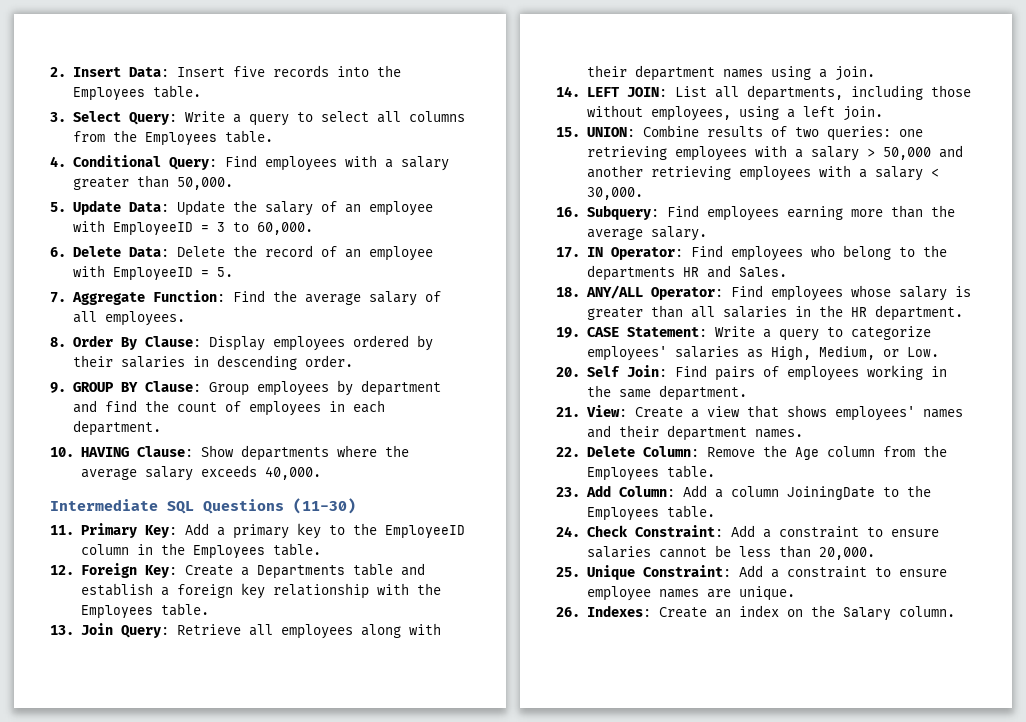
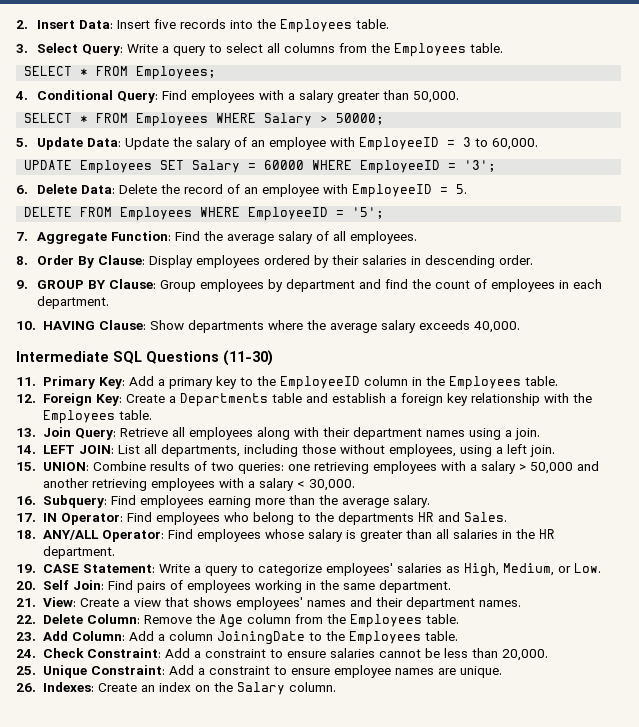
+ SELECT * FROM Employees;
+ SELECT * FROM Employees WHERE Salary > 50000;
+ UPDATE Employees SET Salary = 60000 WHERE EmployeeID = '3';
+ DELETE FROM Employees WHERE EmployeeID = '5';

